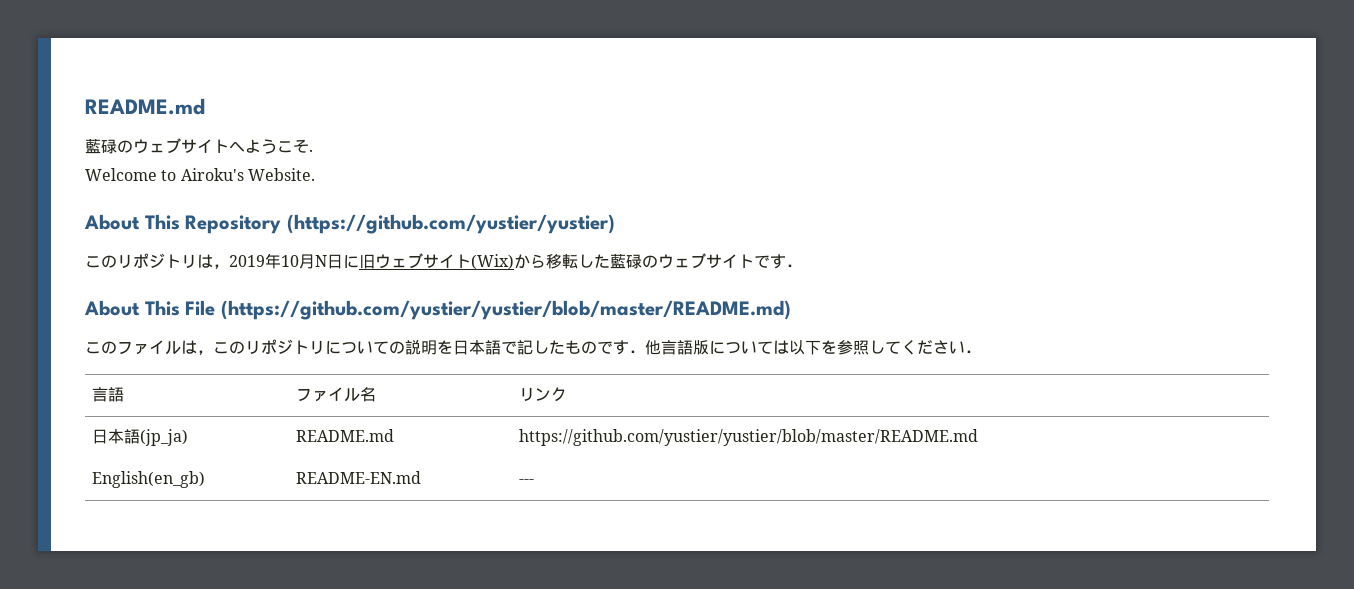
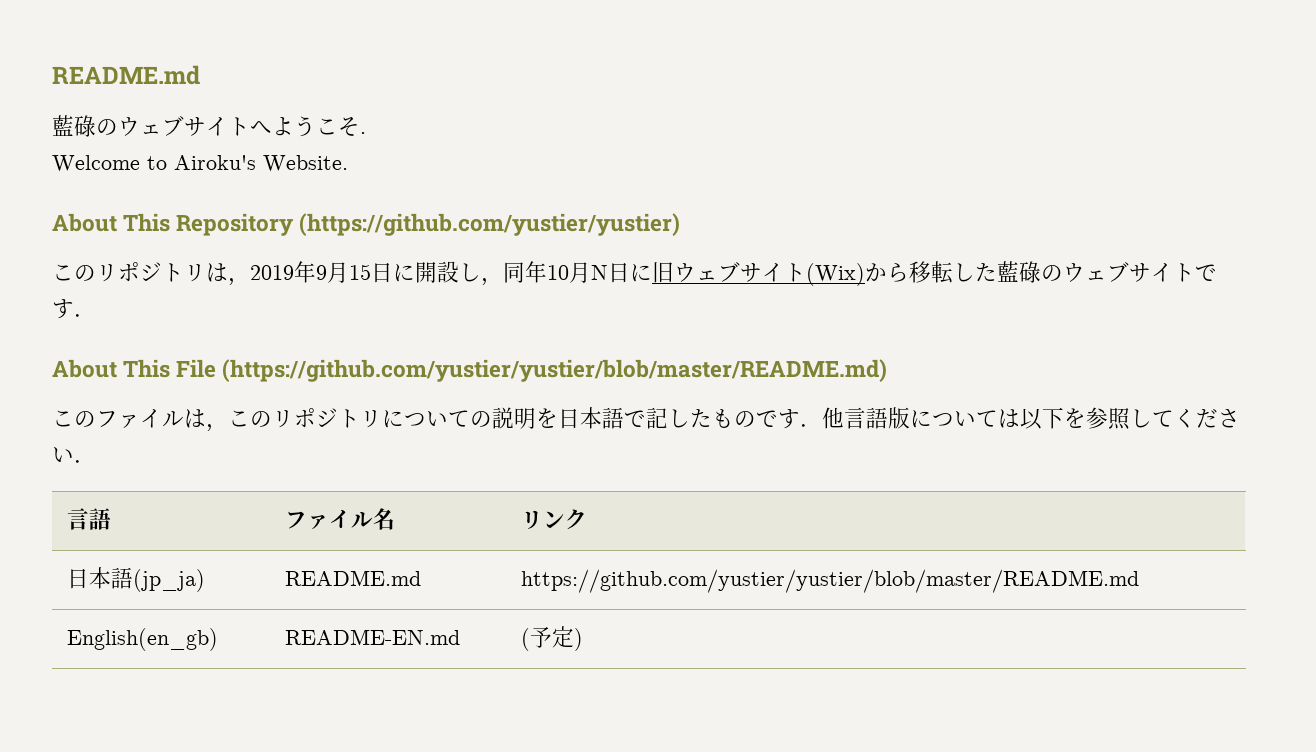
- このリポジトリは，2019年10月N日に旧ウェブサイト(Wix)から移転した藍碌のウェブサイトです．
+ このリポジトリは，2019年9月15日に開設し，同年10月N日に旧ウェブサイト(Wix)から移転した藍碌のウェブサイトです．
- English(en_gb) | README-EN.md | ---
+ English(en_gb) | README-EN.md | (予定)

